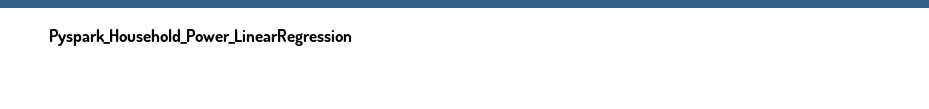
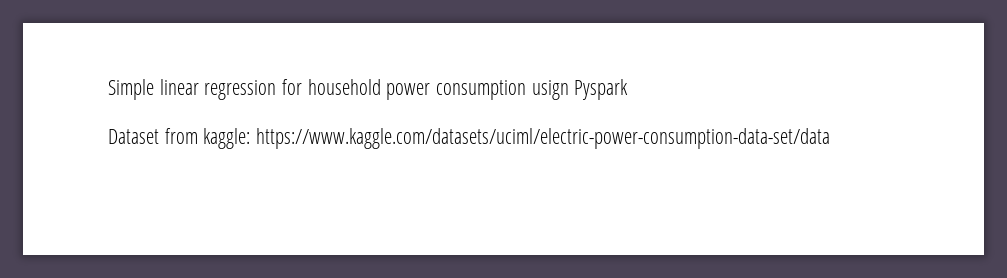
- Pyspark_Household_Power_LinearRegression
+ Simple linear regression for household power consumption usign Pyspark
+ Dataset from kaggle: https://www.kaggle.com/datasets/uciml/electric-power-consumption-data-set/data

